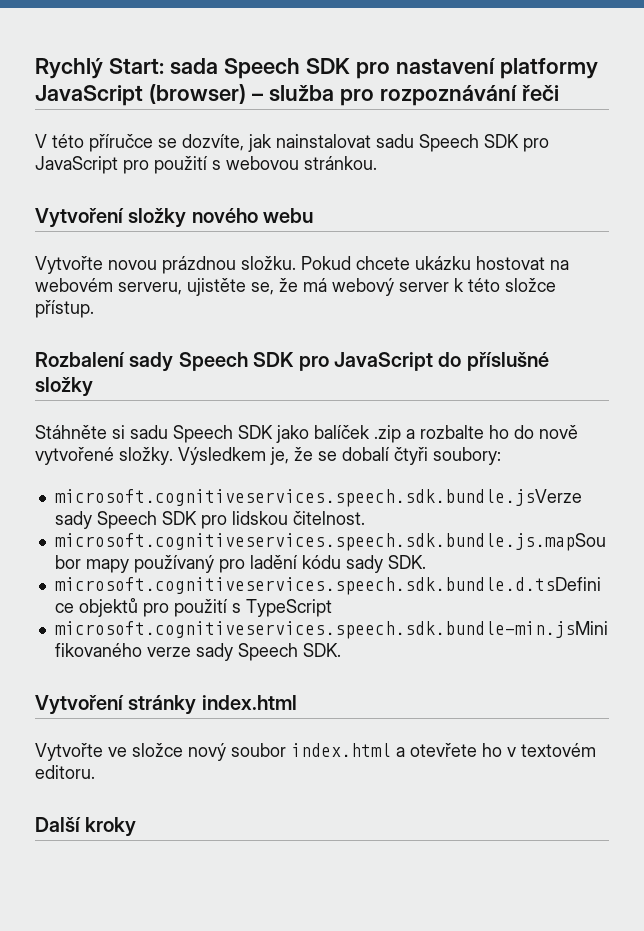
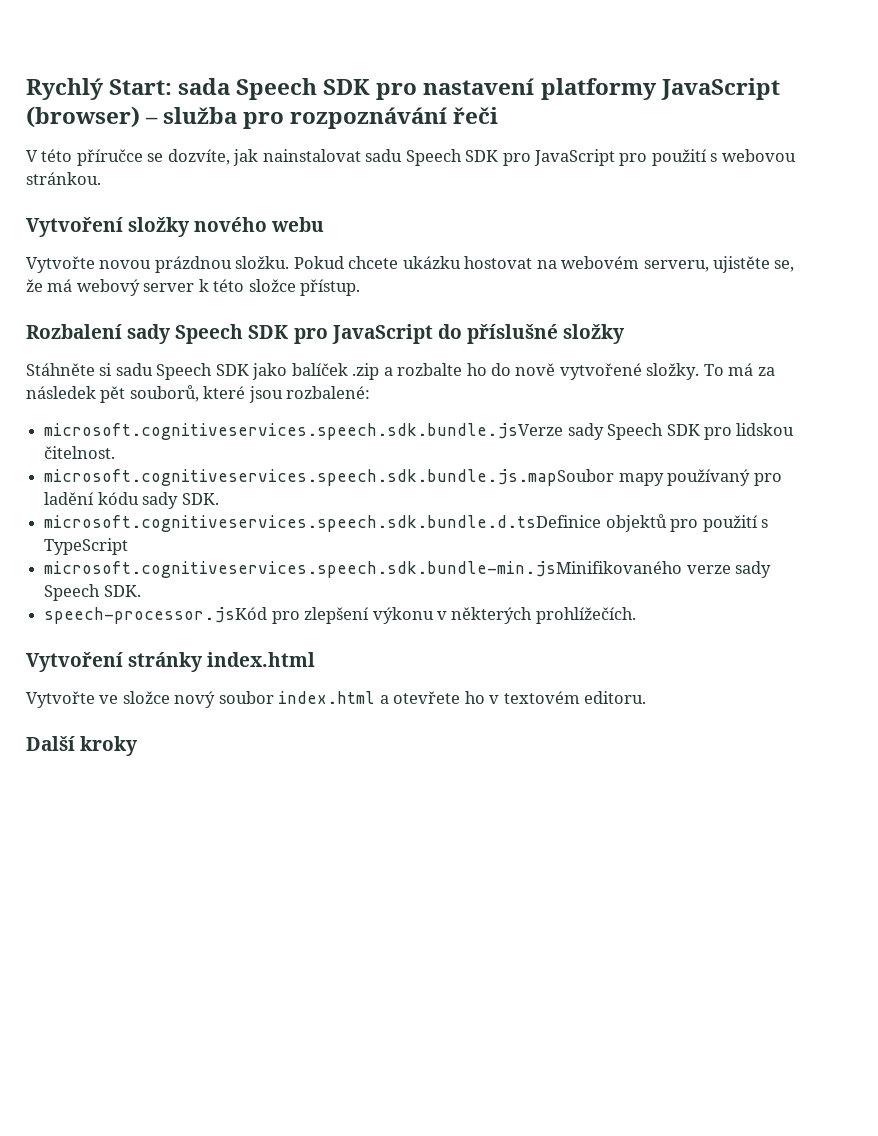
- Výsledkem je, že se dobalí čtyři soubory:
+ To má za následek pět souborů, které jsou rozbalené:
+ speech-processor.jsKód pro zlepšení výkonu v některých prohlížečích.

